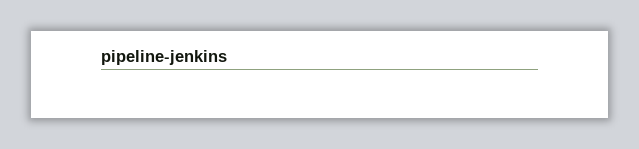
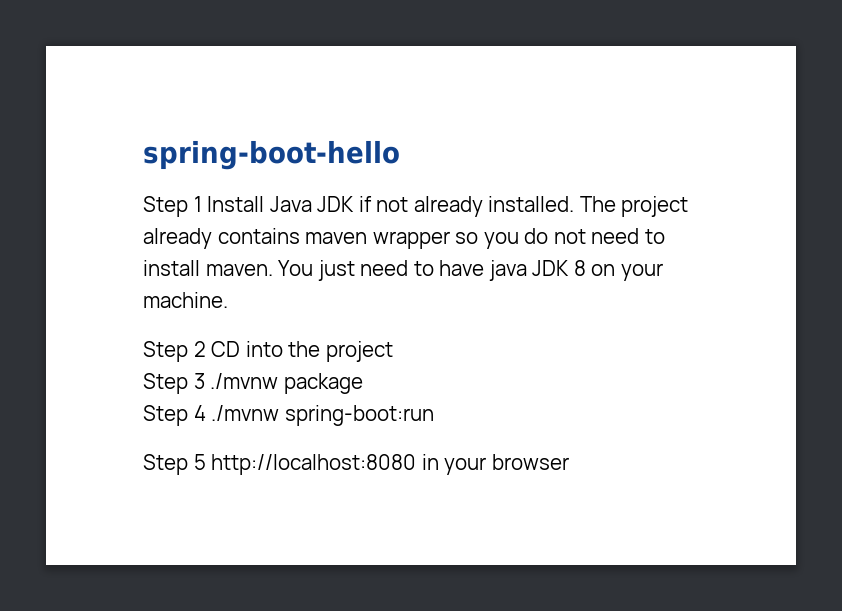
- pipeline-jenkins
+ spring-boot-hello
+ Step 1 Install Java JDK if not already installed. The project already contains maven wrapper so you do not need to install maven. You just need to have java JDK 8 on your machine.
+ Step 2 CD into the project
+ Step 3 ./mvnw package
+ Step 4 ./mvnw spring-boot:run
+ Step 5 http://localhost:8080 in your browser

